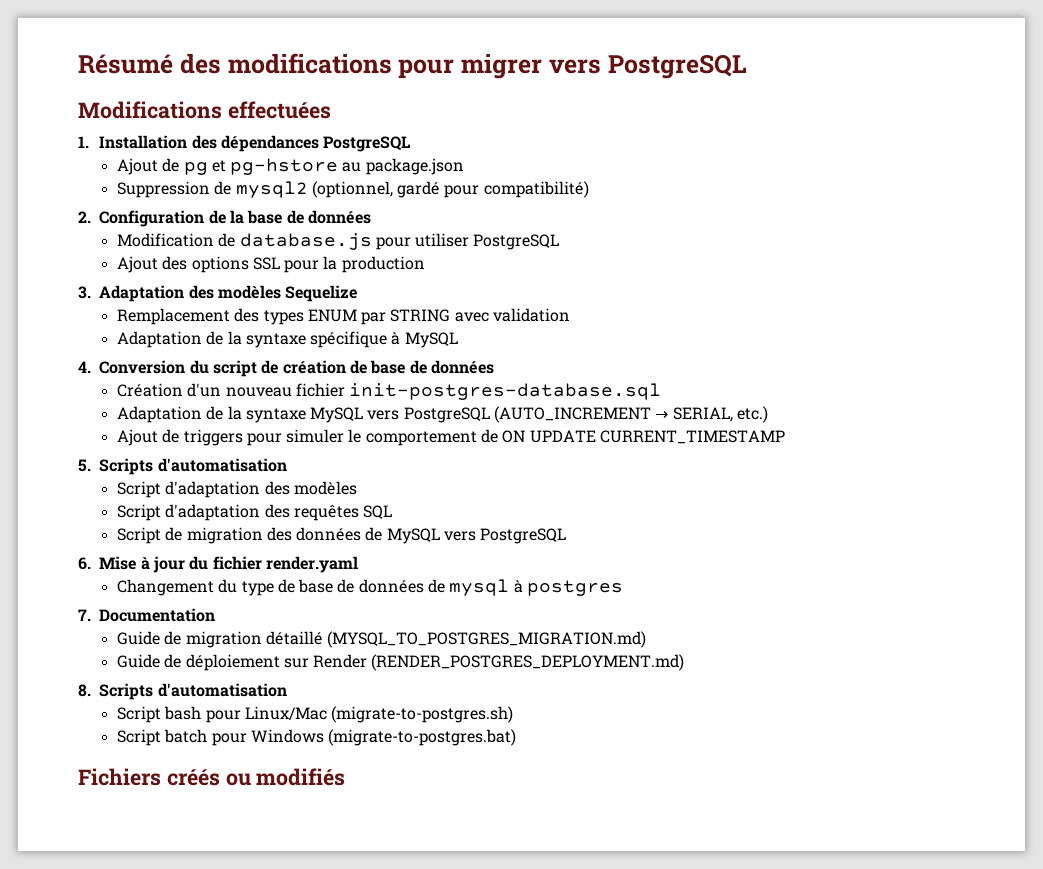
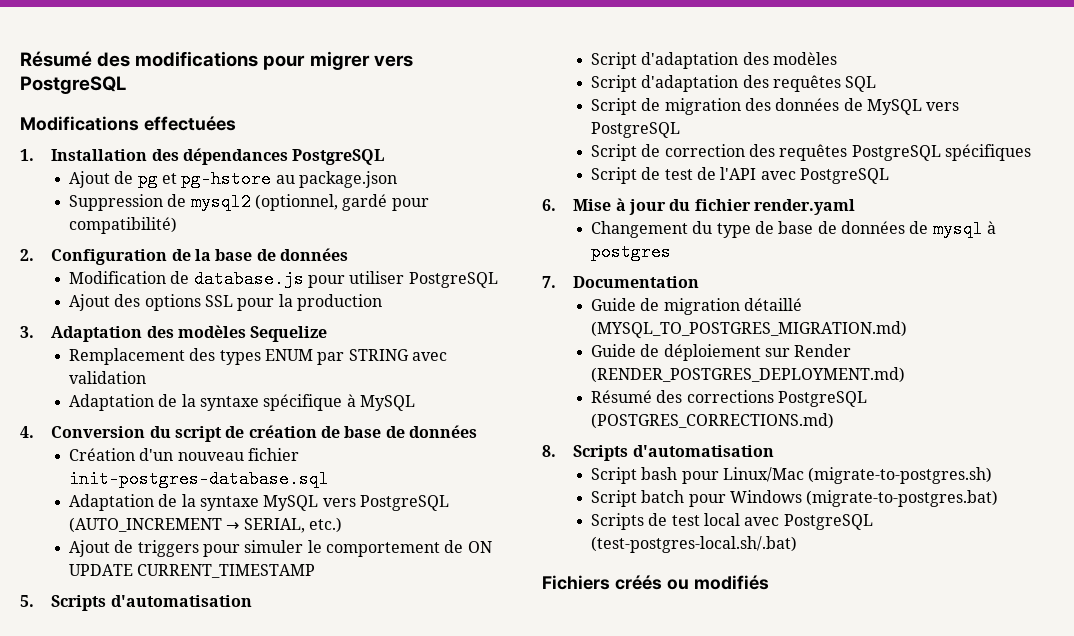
+ Script de correction des requêtes PostgreSQL spécifiques
+ Script de test de l'API avec PostgreSQL
+ Résumé des corrections PostgreSQL (POSTGRES_CORRECTIONS.md)
+ Scripts de test local avec PostgreSQL (test-postgres-local.sh/.bat)

